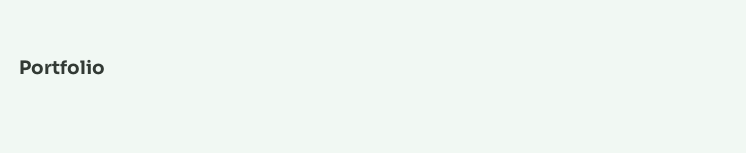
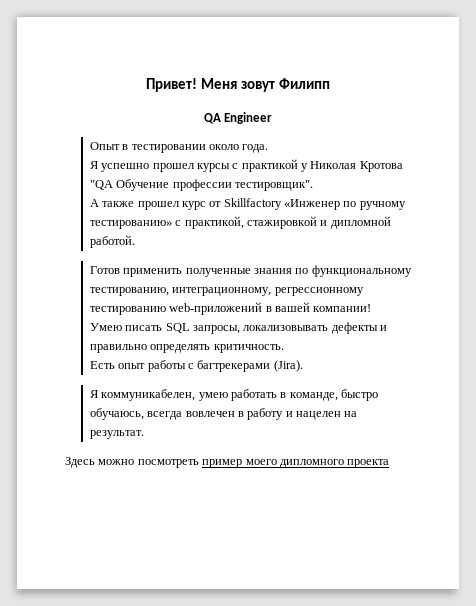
- Portfolio
+ Привет! Меня зовут Филипп
+ QA Engineer
+ Опыт в тестировании около года.
+ Я успешно прошел курсы с практикой у Николая Кротова "QA Обучение профессии тестировщик".
+ А также прошел курс от Skillfactory «Инженер по ручному тестированию» с практикой, стажировкой и дипломной работой.
+ Готов применить полученные знания по функциональному тестированию, интеграционному, регрессионному тестированию web-приложений в вашей компании!
+ Умею писать SQL запросы, локализовывать дефекты и правильно определять критичность.
+ Есть опыт работы с багтрекерами (Jira).
+ Я коммуникабелен, умею работать в команде, быстро обучаюсь, всегда вовлечен в работу и нацелен на результат.
+ Здесь можно посмотреть пример моего дипломного проекта

